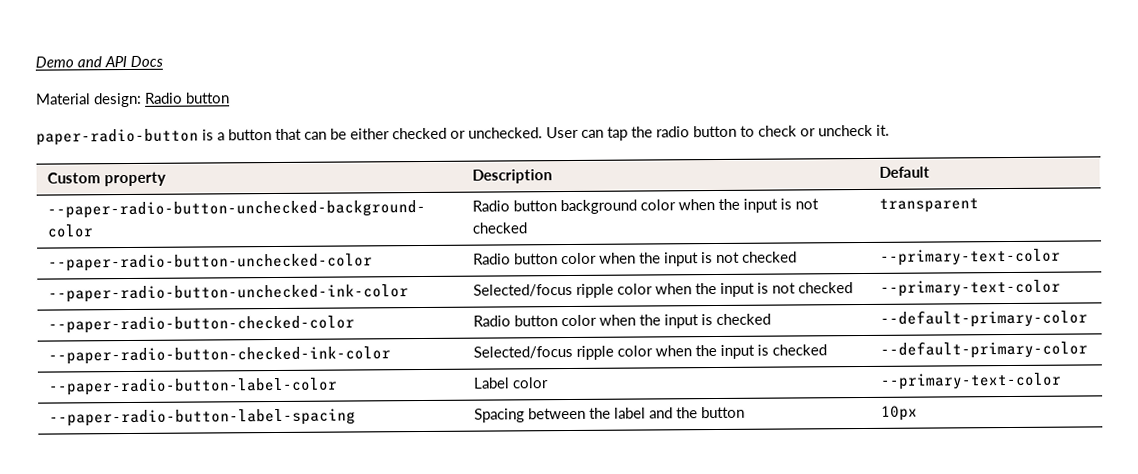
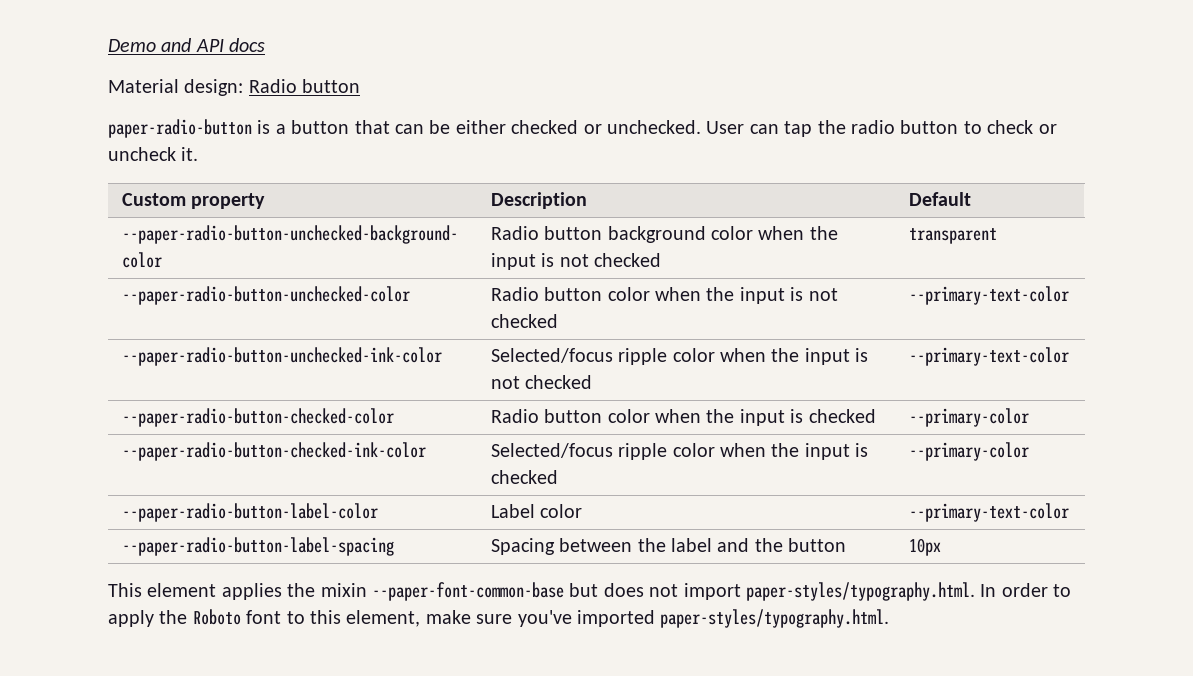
- Demo and API Docs
+ Demo and API docs
- --paper-radio-button-checked-color | Radio button color when the input is checked | --default-primary-color
+ --paper-radio-button-checked-color | Radio button color when the input is checked | --primary-color
- --paper-radio-button-checked-ink-color | Selected/focus ripple color when the input is checked | --default-primary-color
+ --paper-radio-button-checked-ink-color | Selected/focus ripple color when the input is checked | --primary-color
+ This element applies the mixin --paper-font-common-base but does not import paper-styles/typography.html. In order to apply the Roboto font to this element, make sure you've imported paper-styles/typography.html.

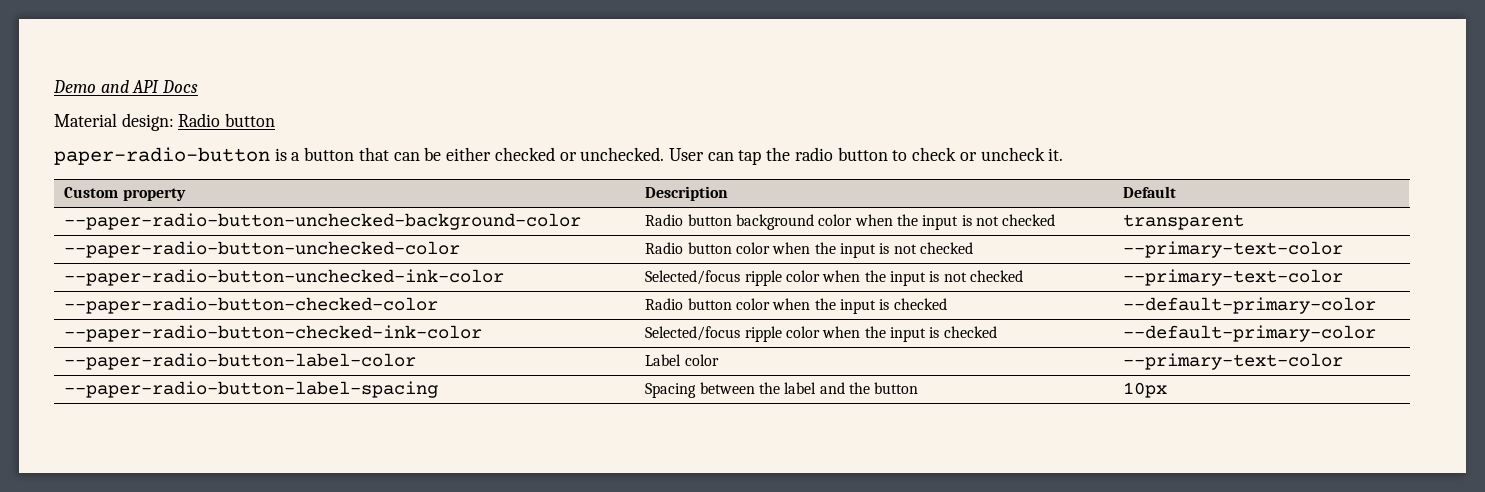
- Demo and API docs
+ Demo and API Docs
- --paper-radio-button-checked-color | Radio button color when the input is checked | --primary-color
+ --paper-radio-button-checked-color | Radio button color when the input is checked | --default-primary-color
- --paper-radio-button-checked-ink-color | Selected/focus ripple color when the input is checked | --primary-color
+ --paper-radio-button-checked-ink-color | Selected/focus ripple color when the input is checked | --default-primary-color
- This element applies the mixin --paper-font-common-base but does not import paper-styles/typography.html. In order to apply the Roboto font to this element, make sure you've imported paper-styles/typography.html.

